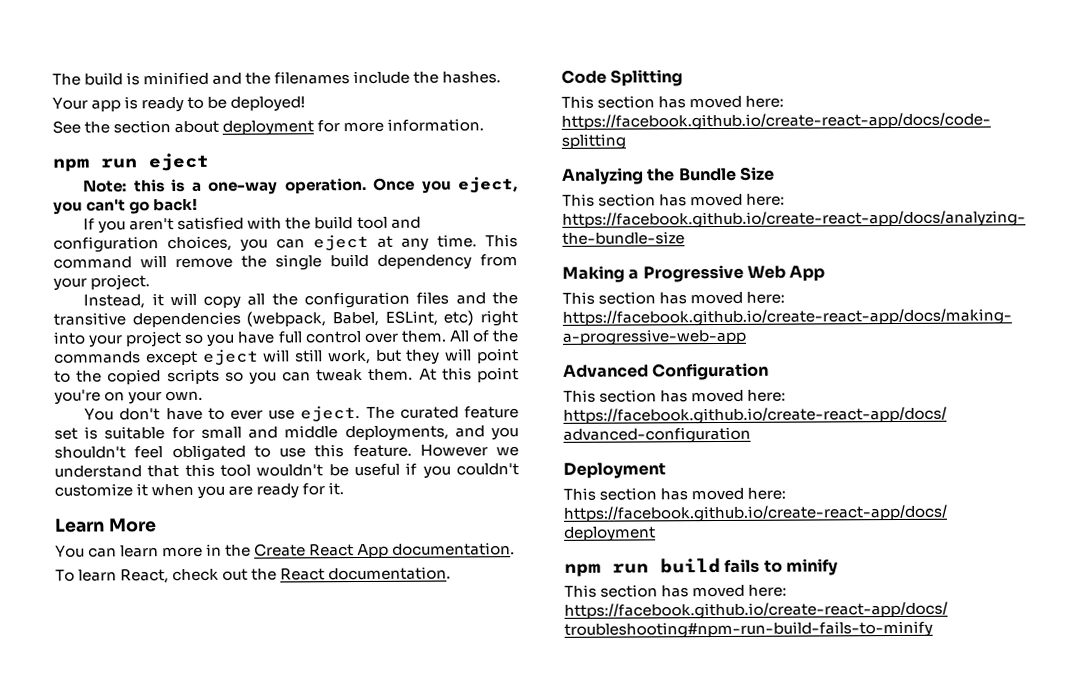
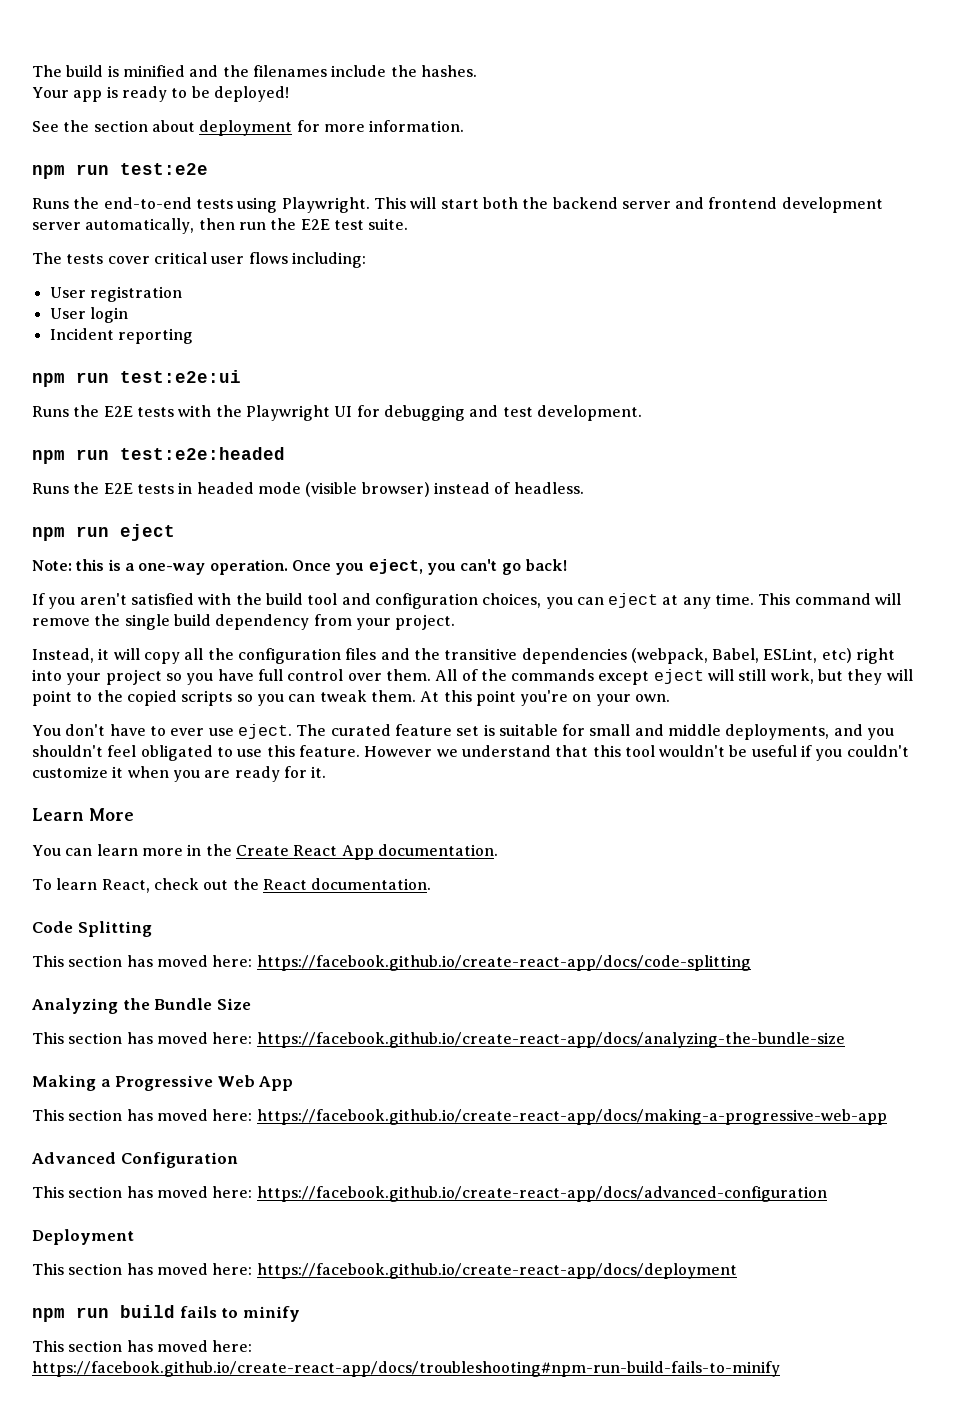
+ npm run test:e2e
+ Runs the end-to-end tests using Playwright. This will start both the backend server and frontend development server automatically, then run the E2E test suite.
+ The tests cover critical user flows including:
+ User registration
+ User login
+ Incident reporting
+ npm run test:e2e:ui
+ Runs the E2E tests with the Playwright UI for debugging and test development.
+ npm run test:e2e:headed
+ Runs the E2E tests in headed mode (visible browser) instead of headless.

